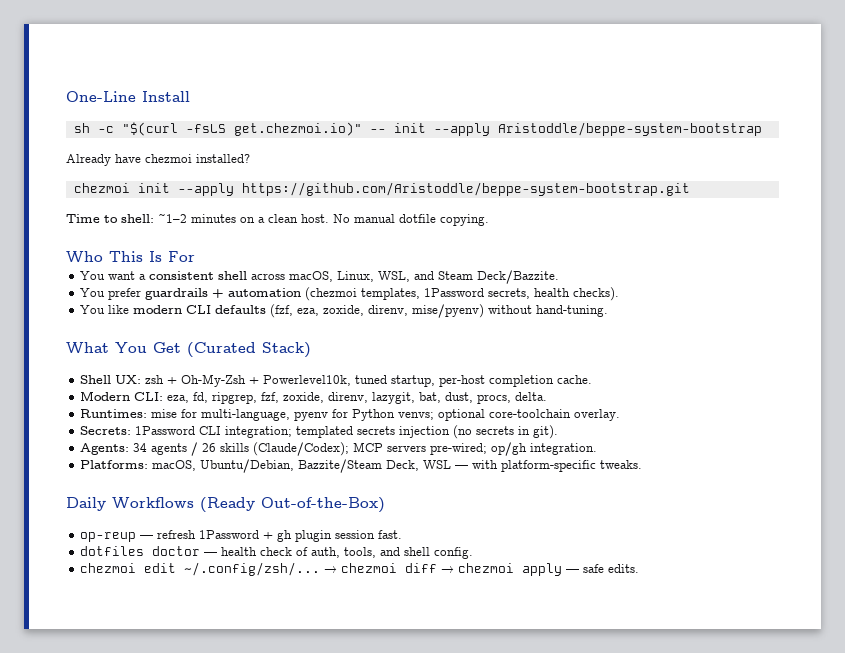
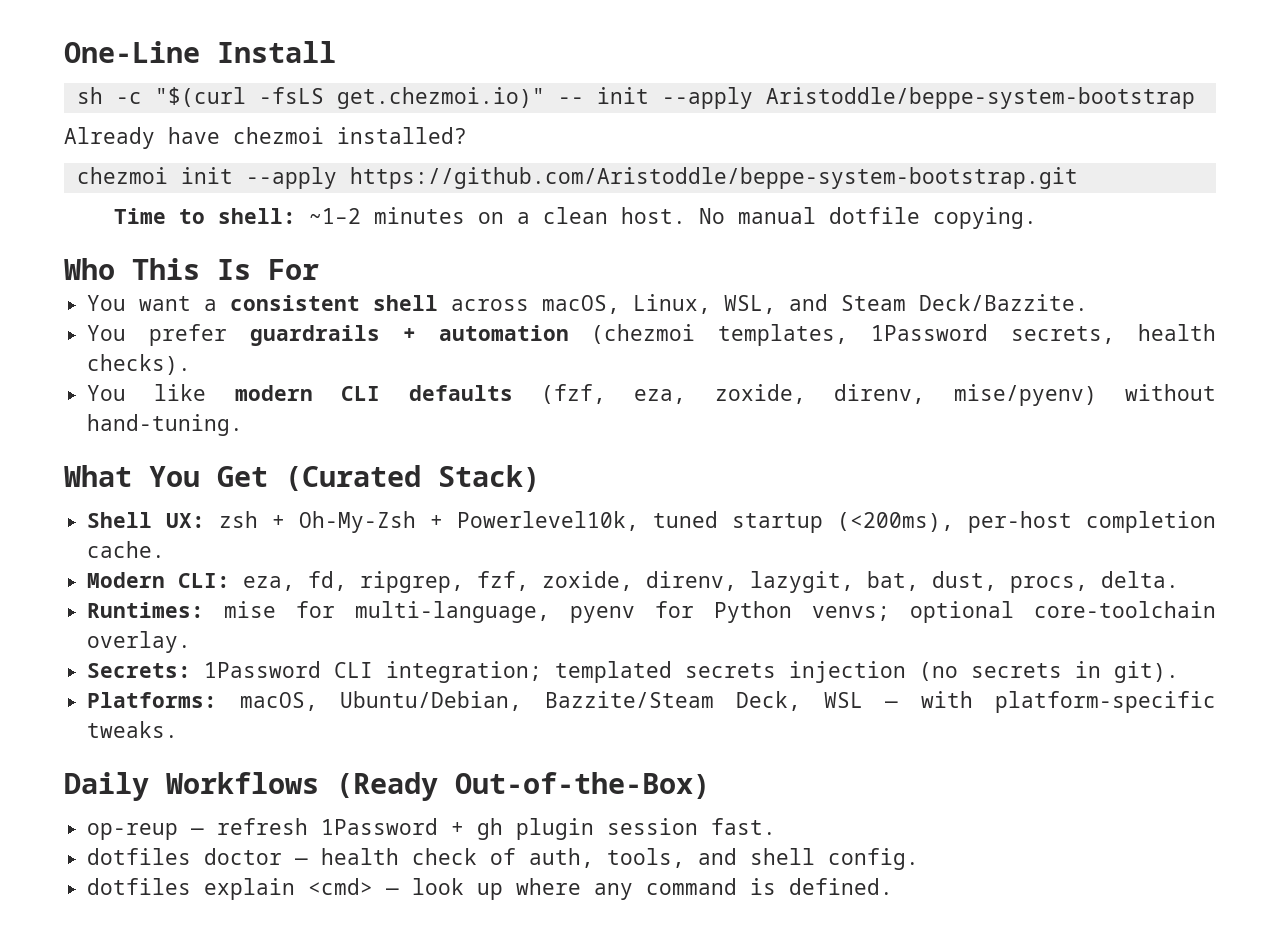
- Shell UX: zsh + Oh‑My‑Zsh + Powerlevel10k, tuned startup, per-host completion cache.
+ Shell UX: zsh + Oh‑My‑Zsh + Powerlevel10k, tuned startup (<200ms), per-host completion cache.
- Agents: 34 agents / 26 skills (Claude/Codex); MCP servers pre-wired; op/gh integration.
- chezmoi edit ~/.config/zsh/... → chezmoi diff → chezmoi apply — safe edits.
+ dotfiles explain <cmd> — look up where any command is defined.

